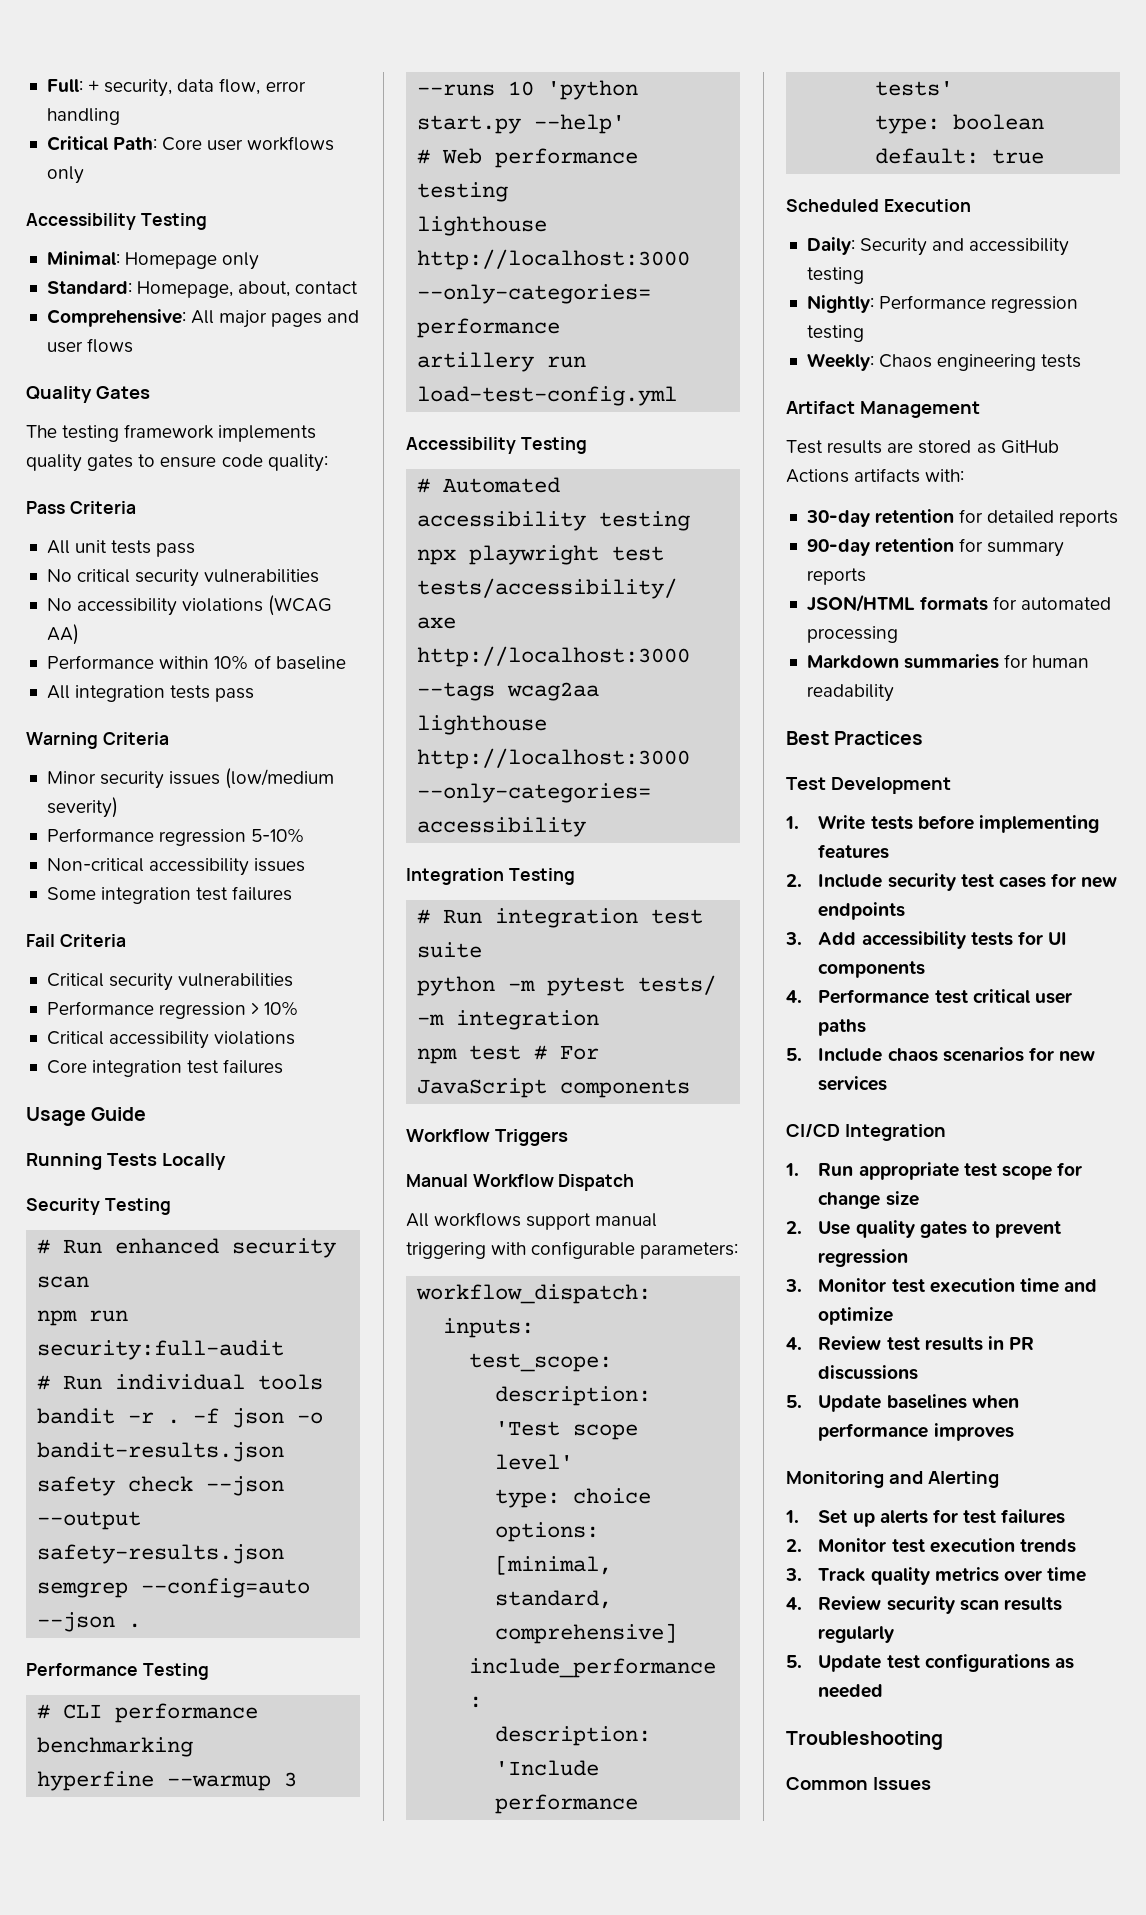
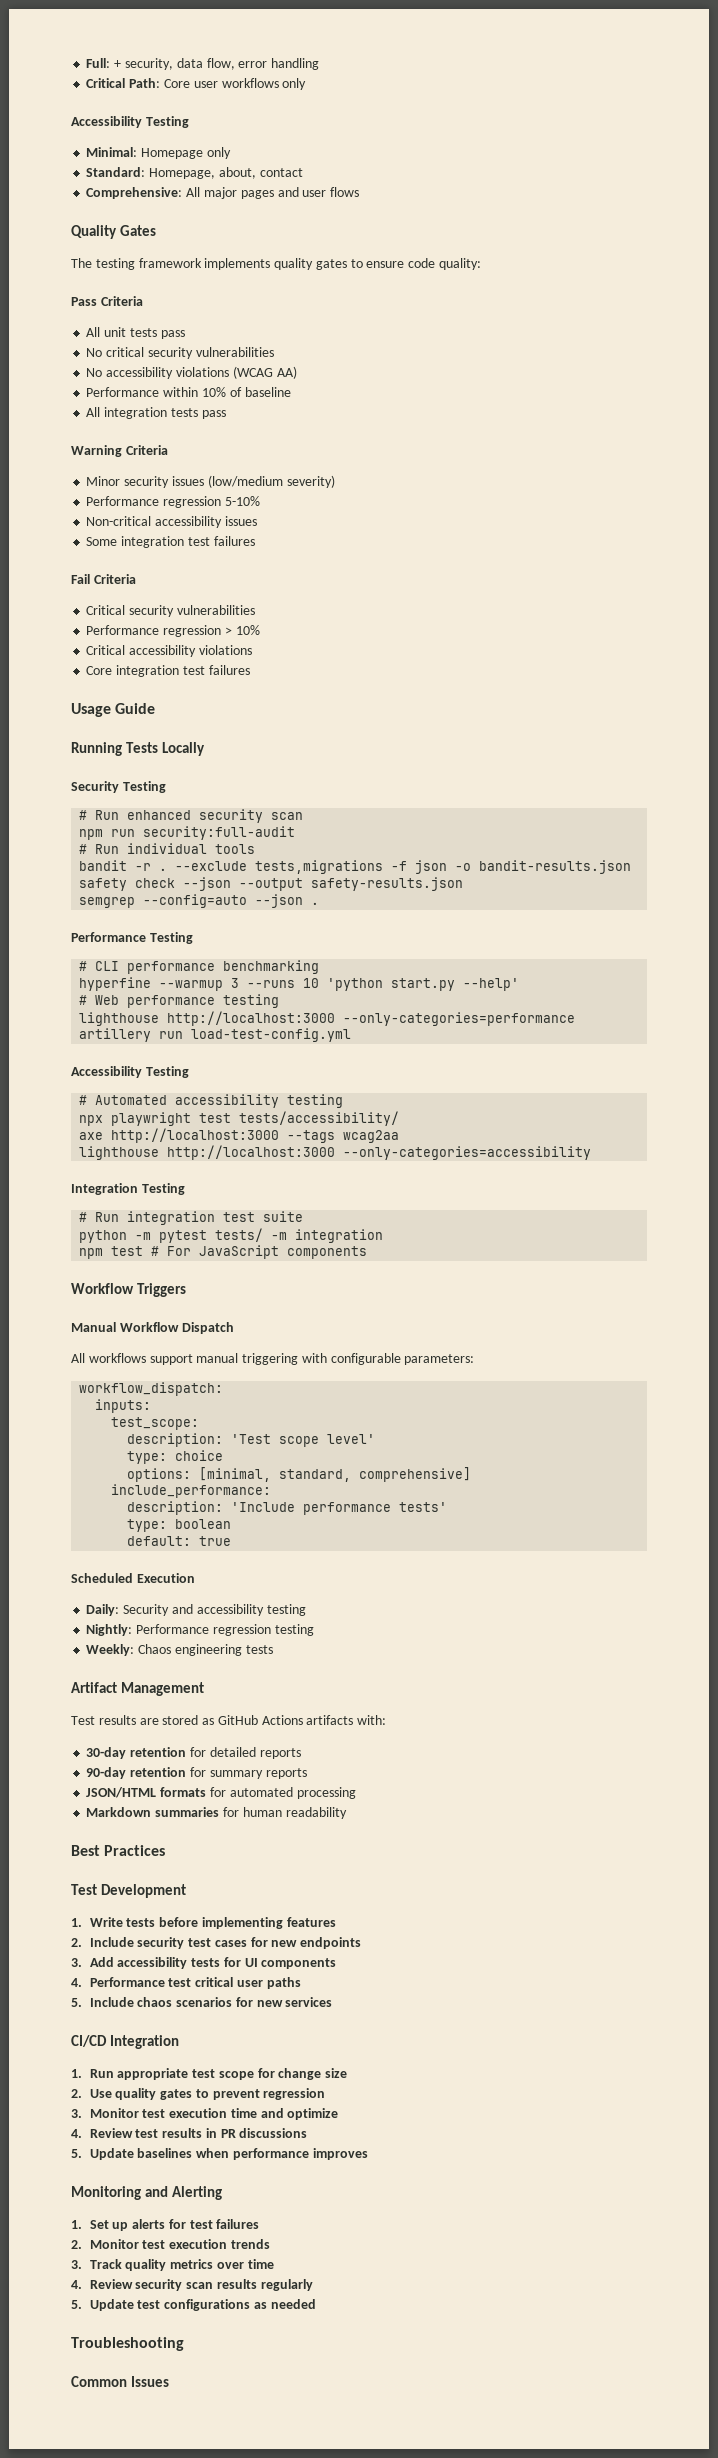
- -f json -o bandit-results.json
+ --exclude tests,migrations -f json -o bandit-results.json

